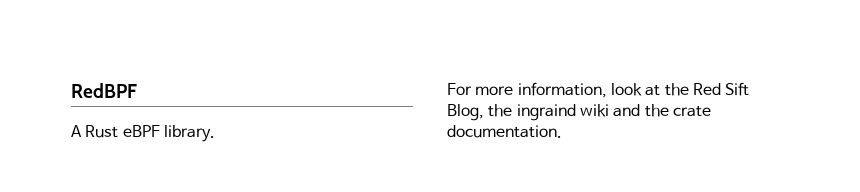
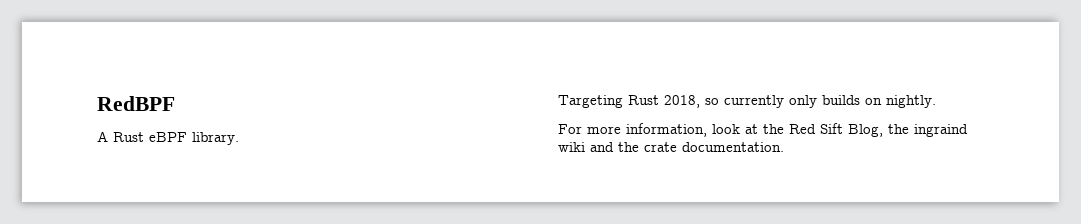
+ Targeting Rust 2018, so currently only builds on nightly.

